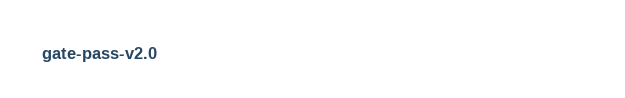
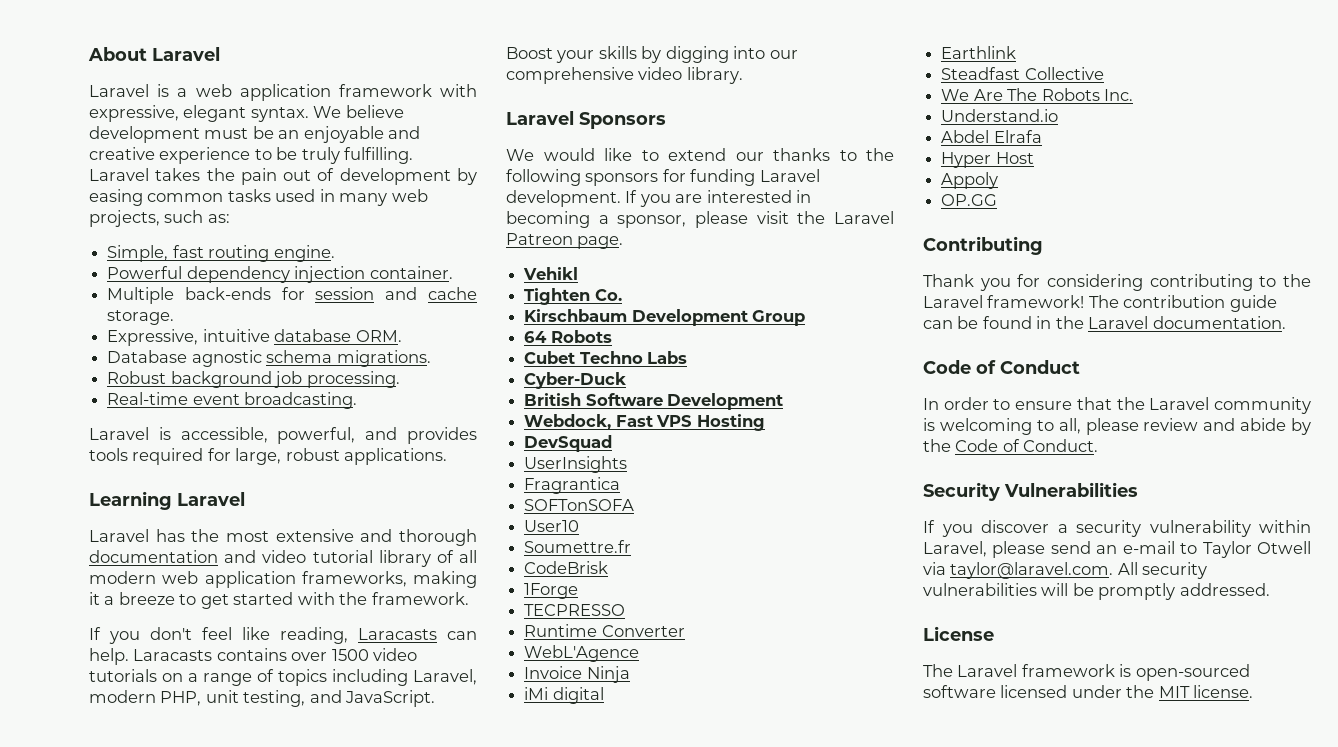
- gate-pass-v2.0
+ About Laravel
+ Laravel is a web application framework with expressive, elegant syntax. We believe development must be an enjoyable and creative experience to be truly fulfilling. Laravel takes the pain out of development by easing common tasks used in many web projects, such as:
+ Simple, fast routing engine.
+ Powerful dependency injection container.
+ Multiple back-ends for session and cache storage.
+ Expressive, intuitive database ORM.
+ Database agnostic schema migrations.
+ Robust background job processing.
+ Real-time event broadcasting.
+ Laravel is accessible, powerful, and provides tools required for large, robust applications.
+ Learning Laravel
+ Laravel has the most extensive and thorough documentation and video tutorial library of all modern web application frameworks, making it a breeze to get started with the framework.
+ If you don't feel like reading, Laracasts can help. Laracasts contains over 1500 video tutorials on a range of topics including Laravel, modern PHP, unit testing, and JavaScript. Boost your skills by digging into our comprehensive video library.
+ Laravel Sponsors
+ We would like to extend our thanks to the following sponsors for funding Laravel development. If you are interested in becoming a sponsor, please visit the Laravel Patreon page.
+ Vehikl
+ Tighten Co.
+ Kirschbaum Development Group
+ 64 Robots
+ Cubet Techno Labs
+ Cyber-Duck
+ British Software Development
+ Webdock, Fast VPS Hosting
+ DevSquad
+ UserInsights
+ Fragrantica
+ SOFTonSOFA
+ User10
+ Soumettre.fr
+ CodeBrisk
+ 1Forge
+ TECPRESSO
+ Runtime Converter
+ WebL'Agence
+ Invoice Ninja
+ iMi digital
+ Earthlink
+ Steadfast Collective
+ We Are The Robots Inc.
+ Understand.io
+ Abdel Elrafa
+ Hyper Host
+ Appoly
+ OP.GG
+ Contributing
+ Thank you for considering contributing to the Laravel framework! The contribution guide can be found in the Laravel documentation.
+ Code of Conduct
+ In order to ensure that the Laravel community is welcoming to all, please review and abide by the Code of Conduct.
+ Security Vulnerabilities
+ If you discover a security vulnerability within Laravel, please send an e-mail to Taylor Otwell via taylor@laravel.com. All security vulnerabilities will be promptly addressed.
+ License
+ The Laravel framework is open-sourced software licensed under the MIT license.

